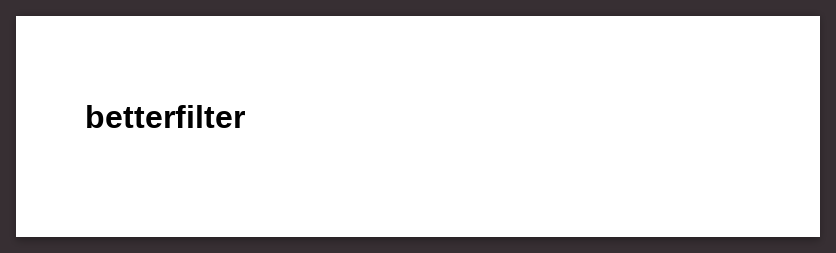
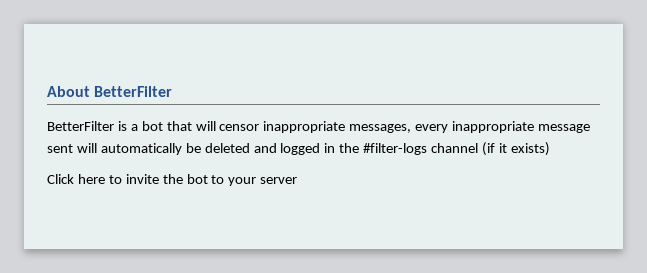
- betterfilter
+ About BetterFilter
+ BetterFilter is a bot that will censor inappropriate messages, every inappropriate message sent will automatically be deleted and logged in the #filter-logs channel (if it exists)
+ Click here to invite the bot to your server

